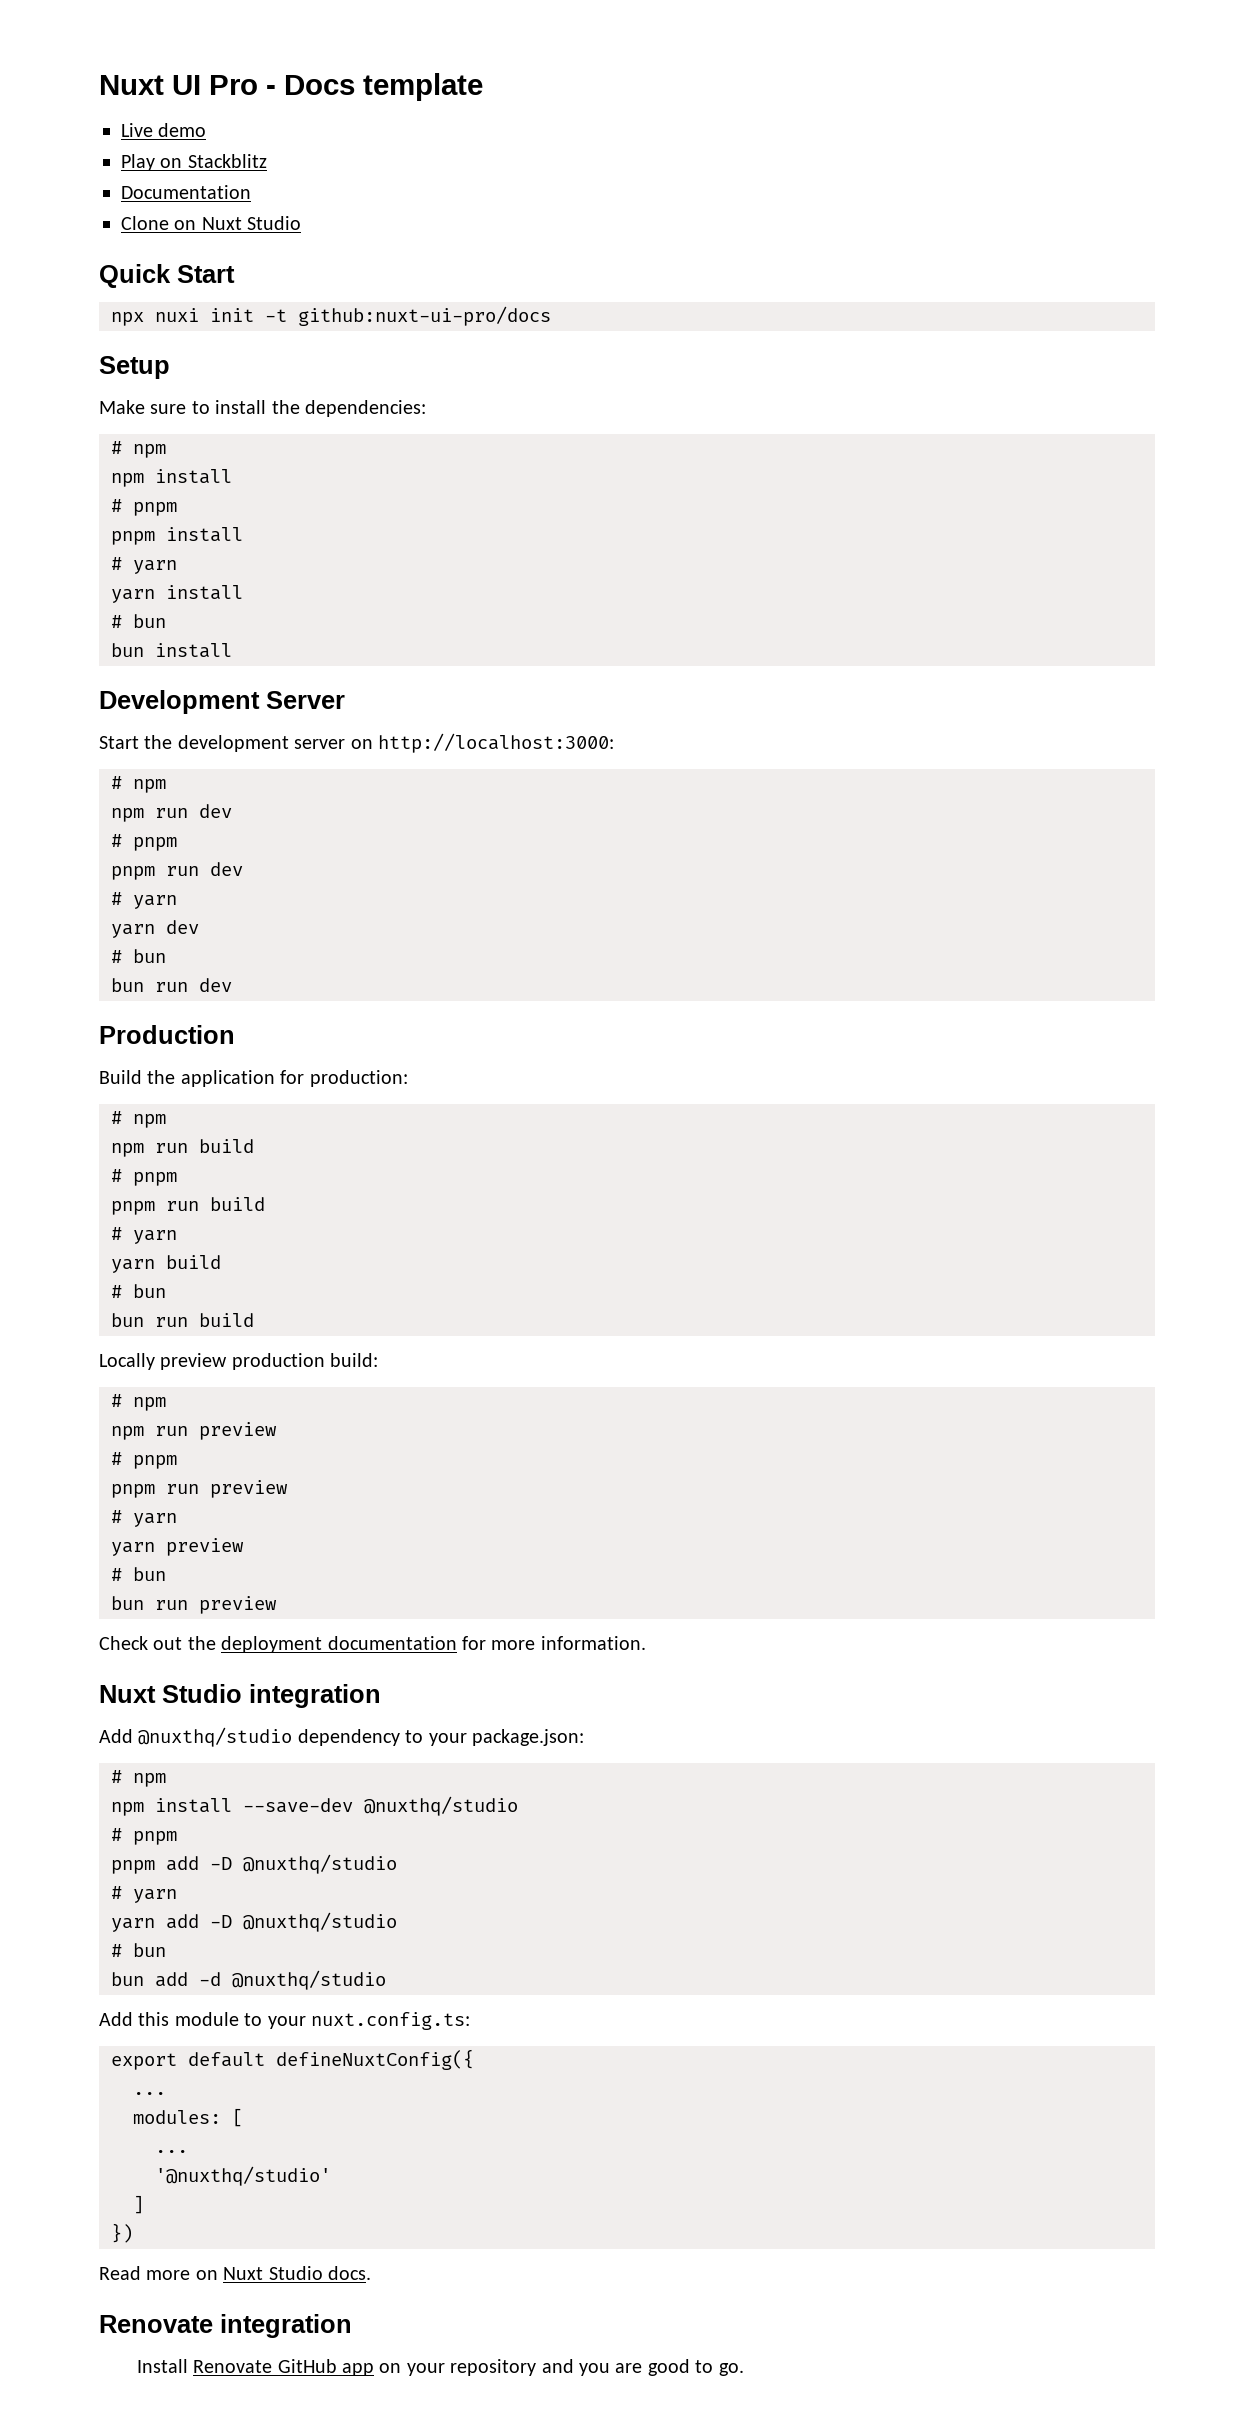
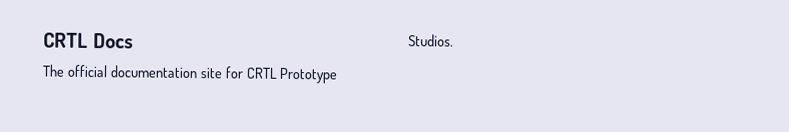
- Nuxt UI Pro - Docs template
- Live demo
- Play on Stackblitz
- Documentation
- Clone on Nuxt Studio
- Quick Start
- npx nuxi init -t github:nuxt-ui-pro/docs
- Setup
- Make sure to install the dependencies:
- # npm
- npm install
- # pnpm
- pnpm install
- # yarn
- yarn install
- # bun
- bun install
- Development Server
- Start the development server on http://localhost:3000:
- # npm
- npm run dev
- # pnpm
- pnpm run dev
- # yarn
- yarn dev
- # bun
- bun run dev
- Production
- Build the application for production:
- # npm
- npm run build
- # pnpm
- pnpm run build
- # yarn
- yarn build
- # bun
- bun run build
- Locally preview production build:
- # npm
- npm run preview
- # pnpm
- pnpm run preview
- # yarn
- yarn preview
- # bun
- bun run preview
- Check out the deployment documentation for more information.
- Nuxt Studio integration
- Add @nuxthq/studio dependency to your package.json:
- # npm
- npm install --save-dev @nuxthq/studio
- # pnpm
- pnpm add -D @nuxthq/studio
- # yarn
- yarn add -D @nuxthq/studio
- # bun
- bun add -d @nuxthq/studio
- Add this module to your nuxt.config.ts:
- export default defineNuxtConfig({
- ...
- modules: [
- ...
- '@nuxthq/studio'
- ]
- })
- Read more on Nuxt Studio docs.
- Renovate integration
- Install Renovate GitHub app on your repository and you are good to go.
+ CRTL Docs
+ The official documentation site for CRTL Prototype Studios.

